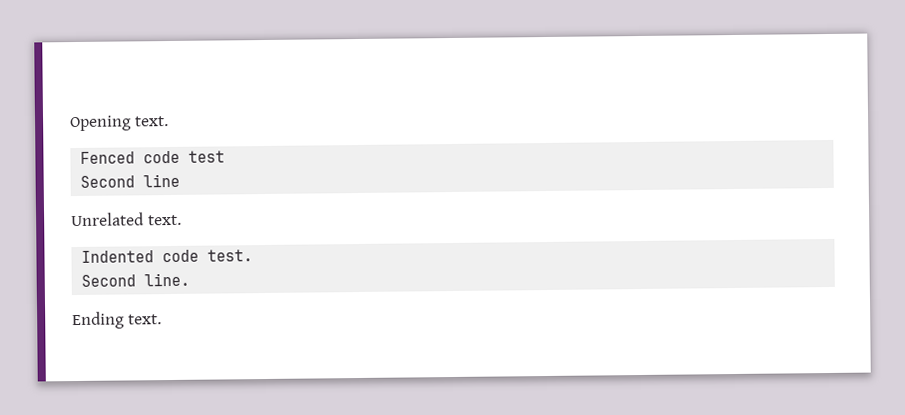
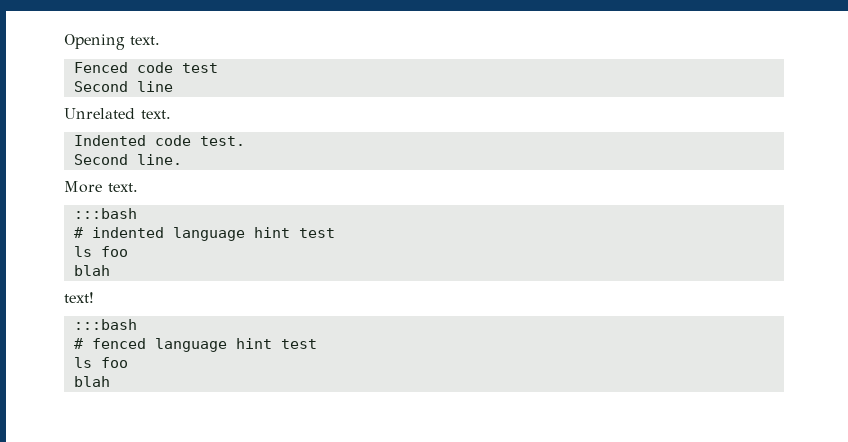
- Ending text.
+ More text.
+ :::bash
+ # indented language hint test
+ ls foo
+ blah
+ text!
+ :::bash
+ # fenced language hint test
+ ls foo
+ blah

